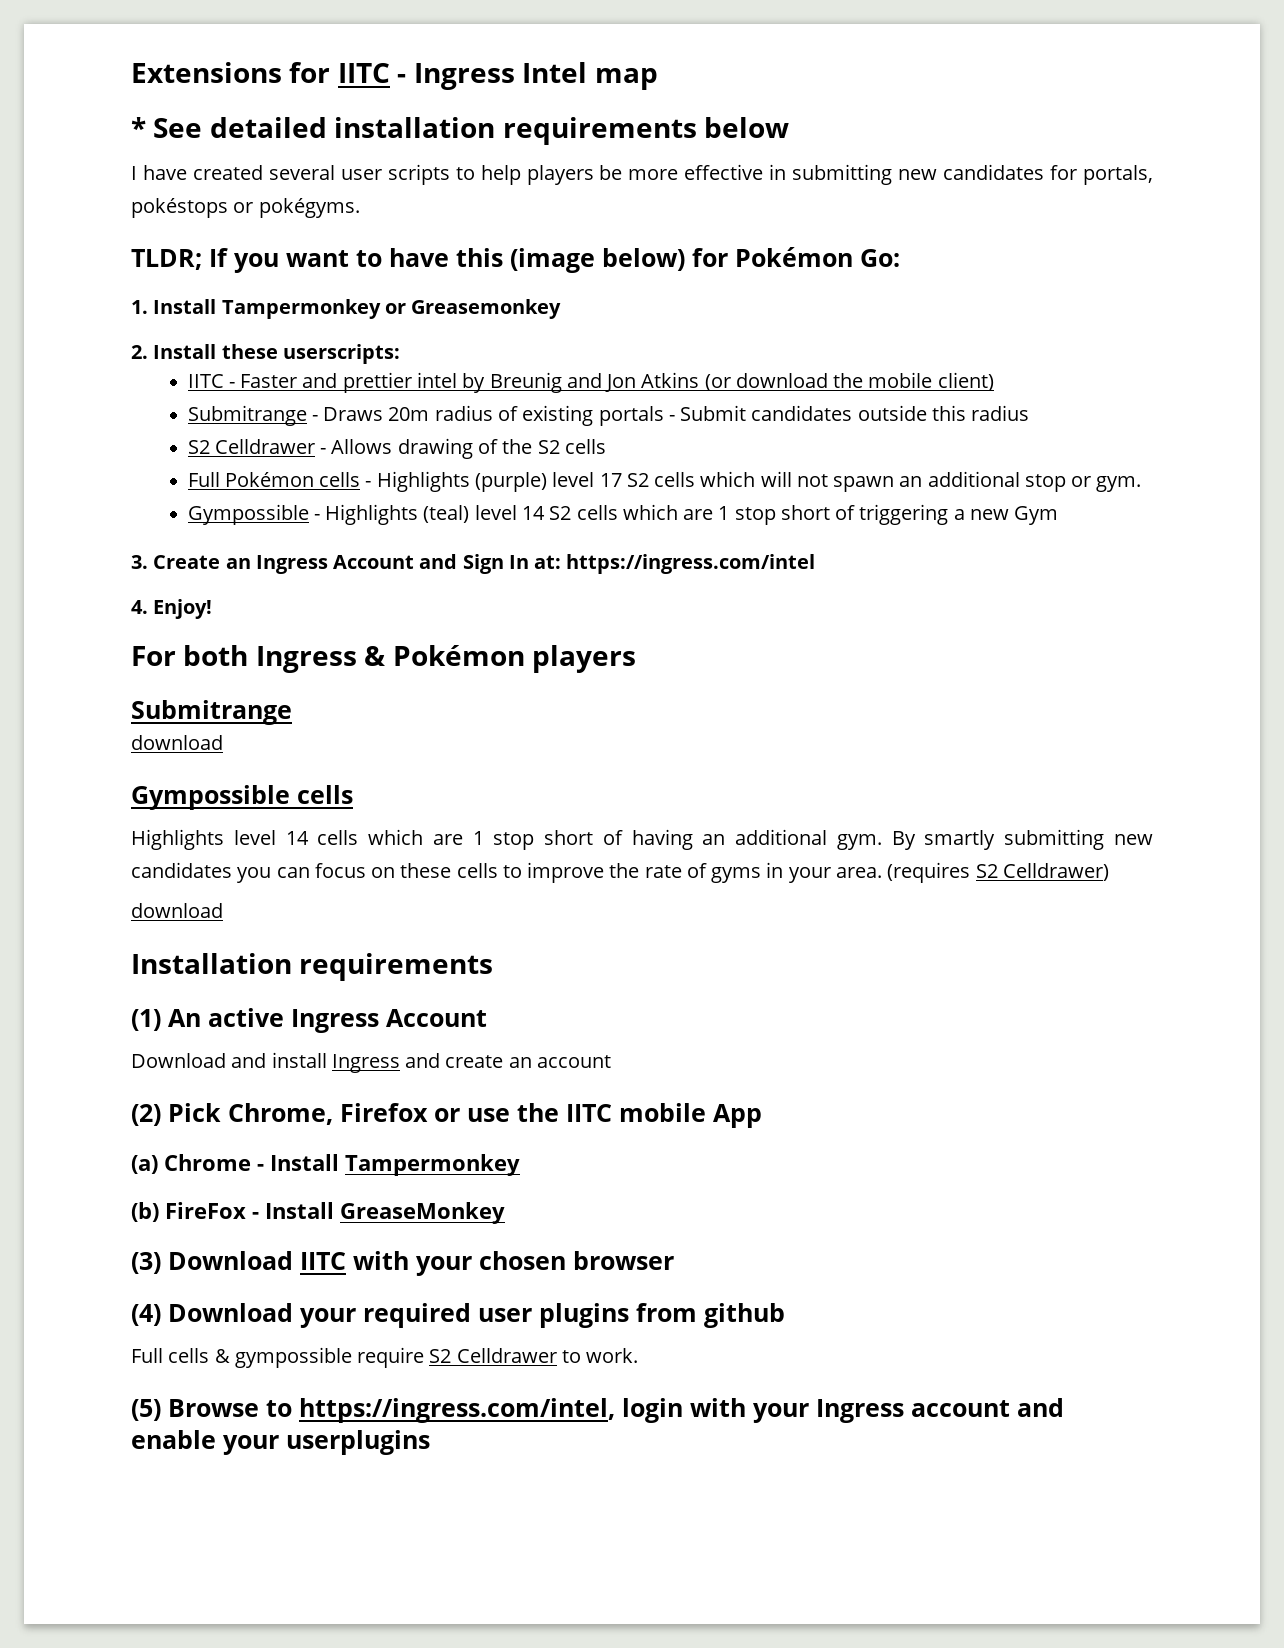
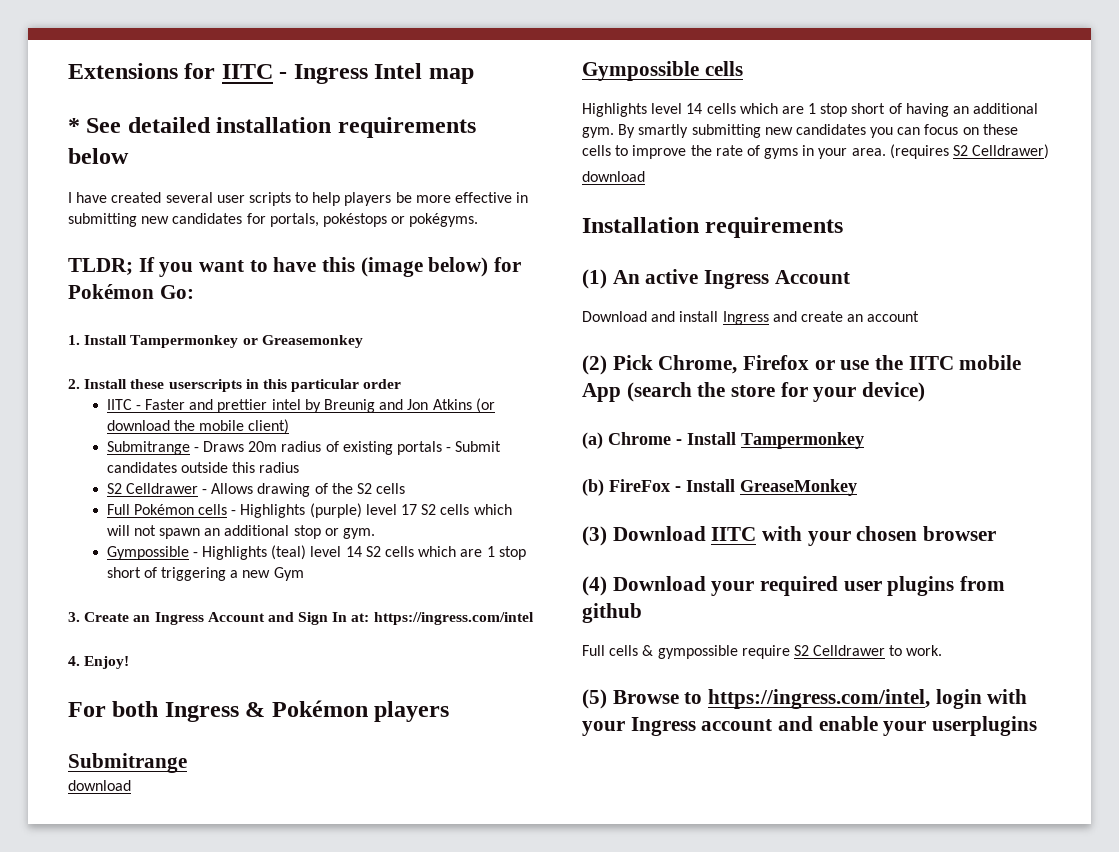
- 2. Install these userscripts:
+ 2. Install these userscripts in this particular order
- (2) Pick Chrome, Firefox or use the IITC mobile App
+ (2) Pick Chrome, Firefox or use the IITC mobile App (search the store for your device)

